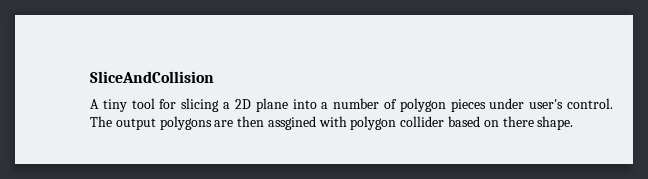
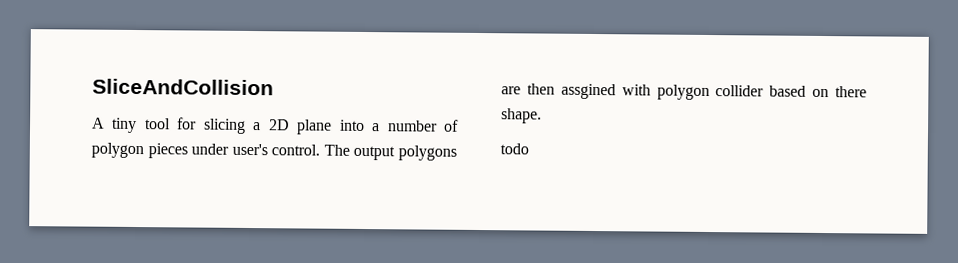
+ todo

